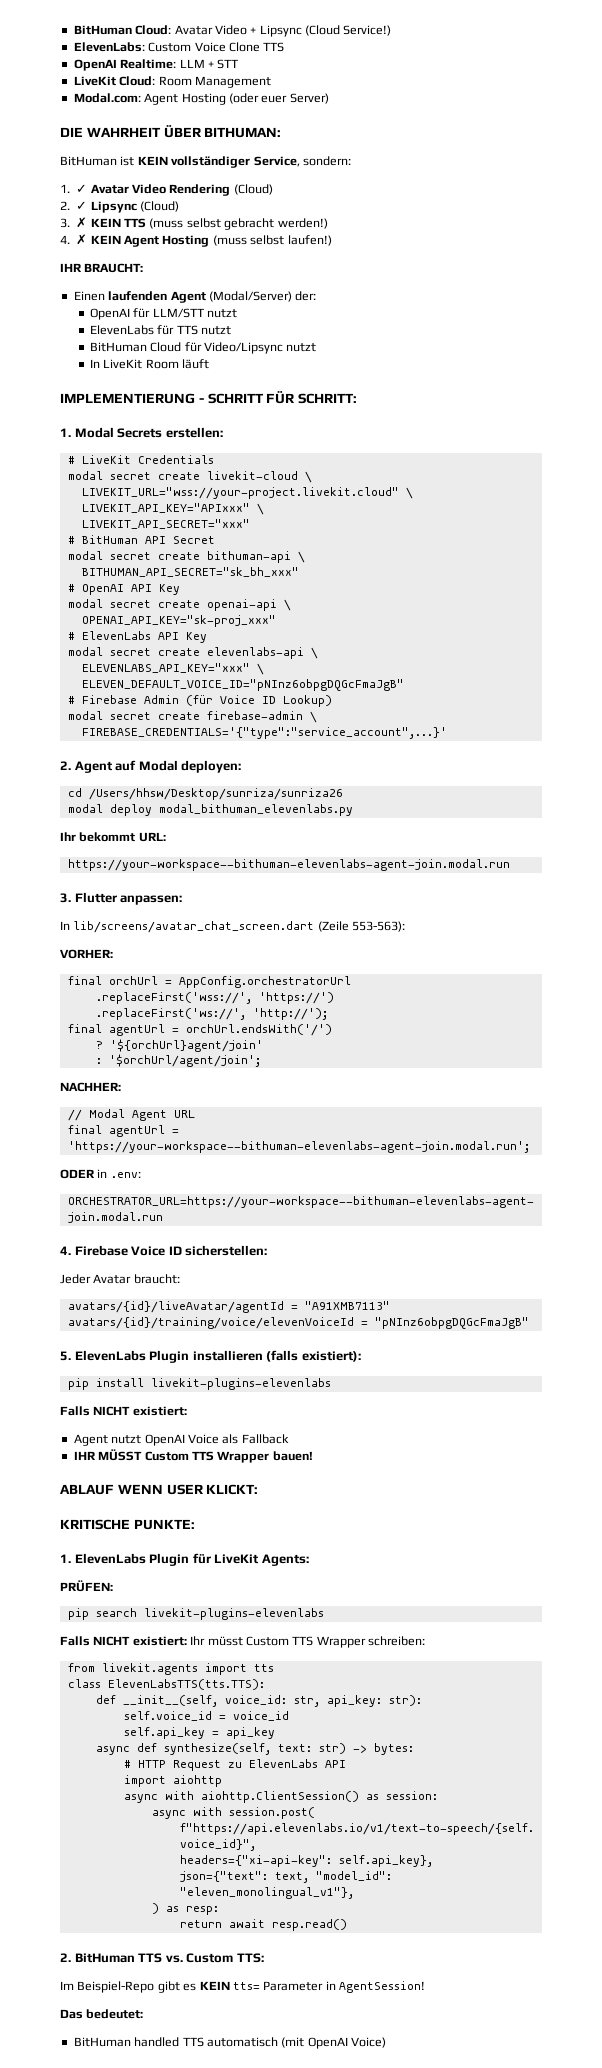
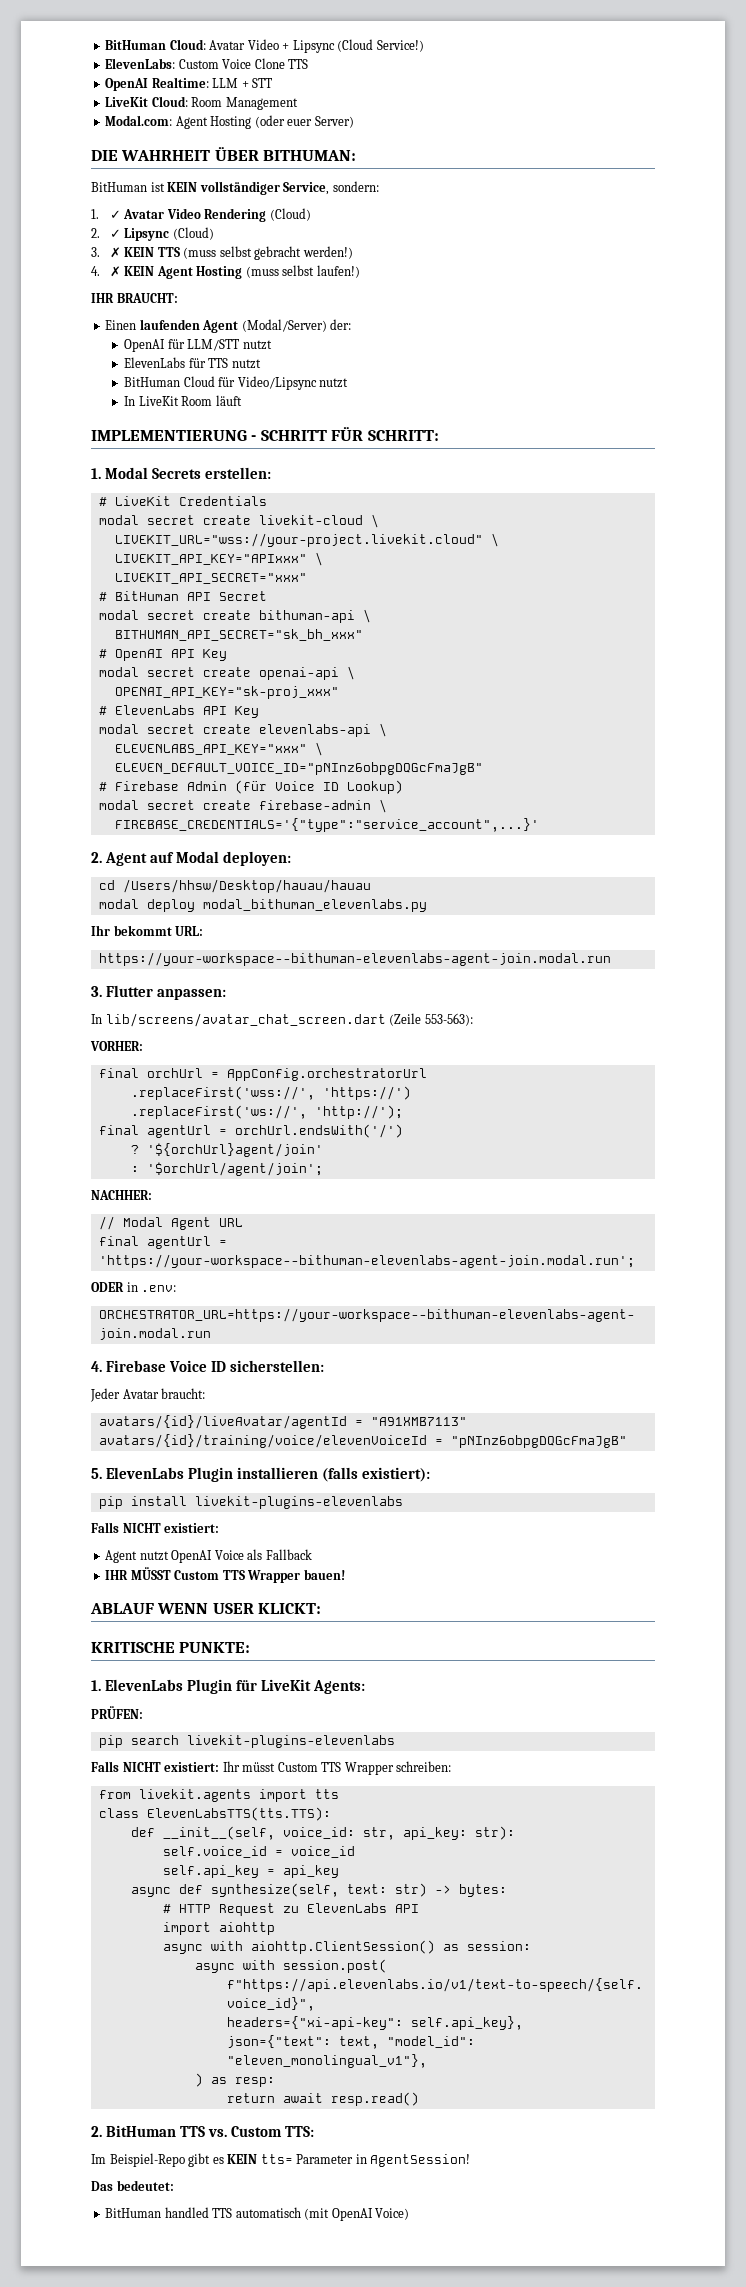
- cd /Users/hhsw/Desktop/sunriza/sunriza26
+ cd /Users/hhsw/Desktop/hauau/hauau

